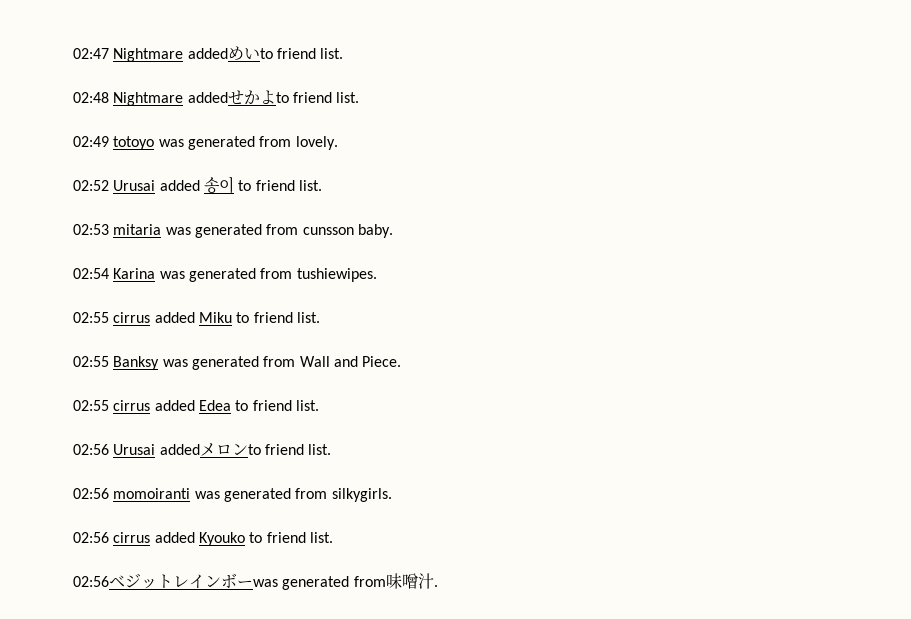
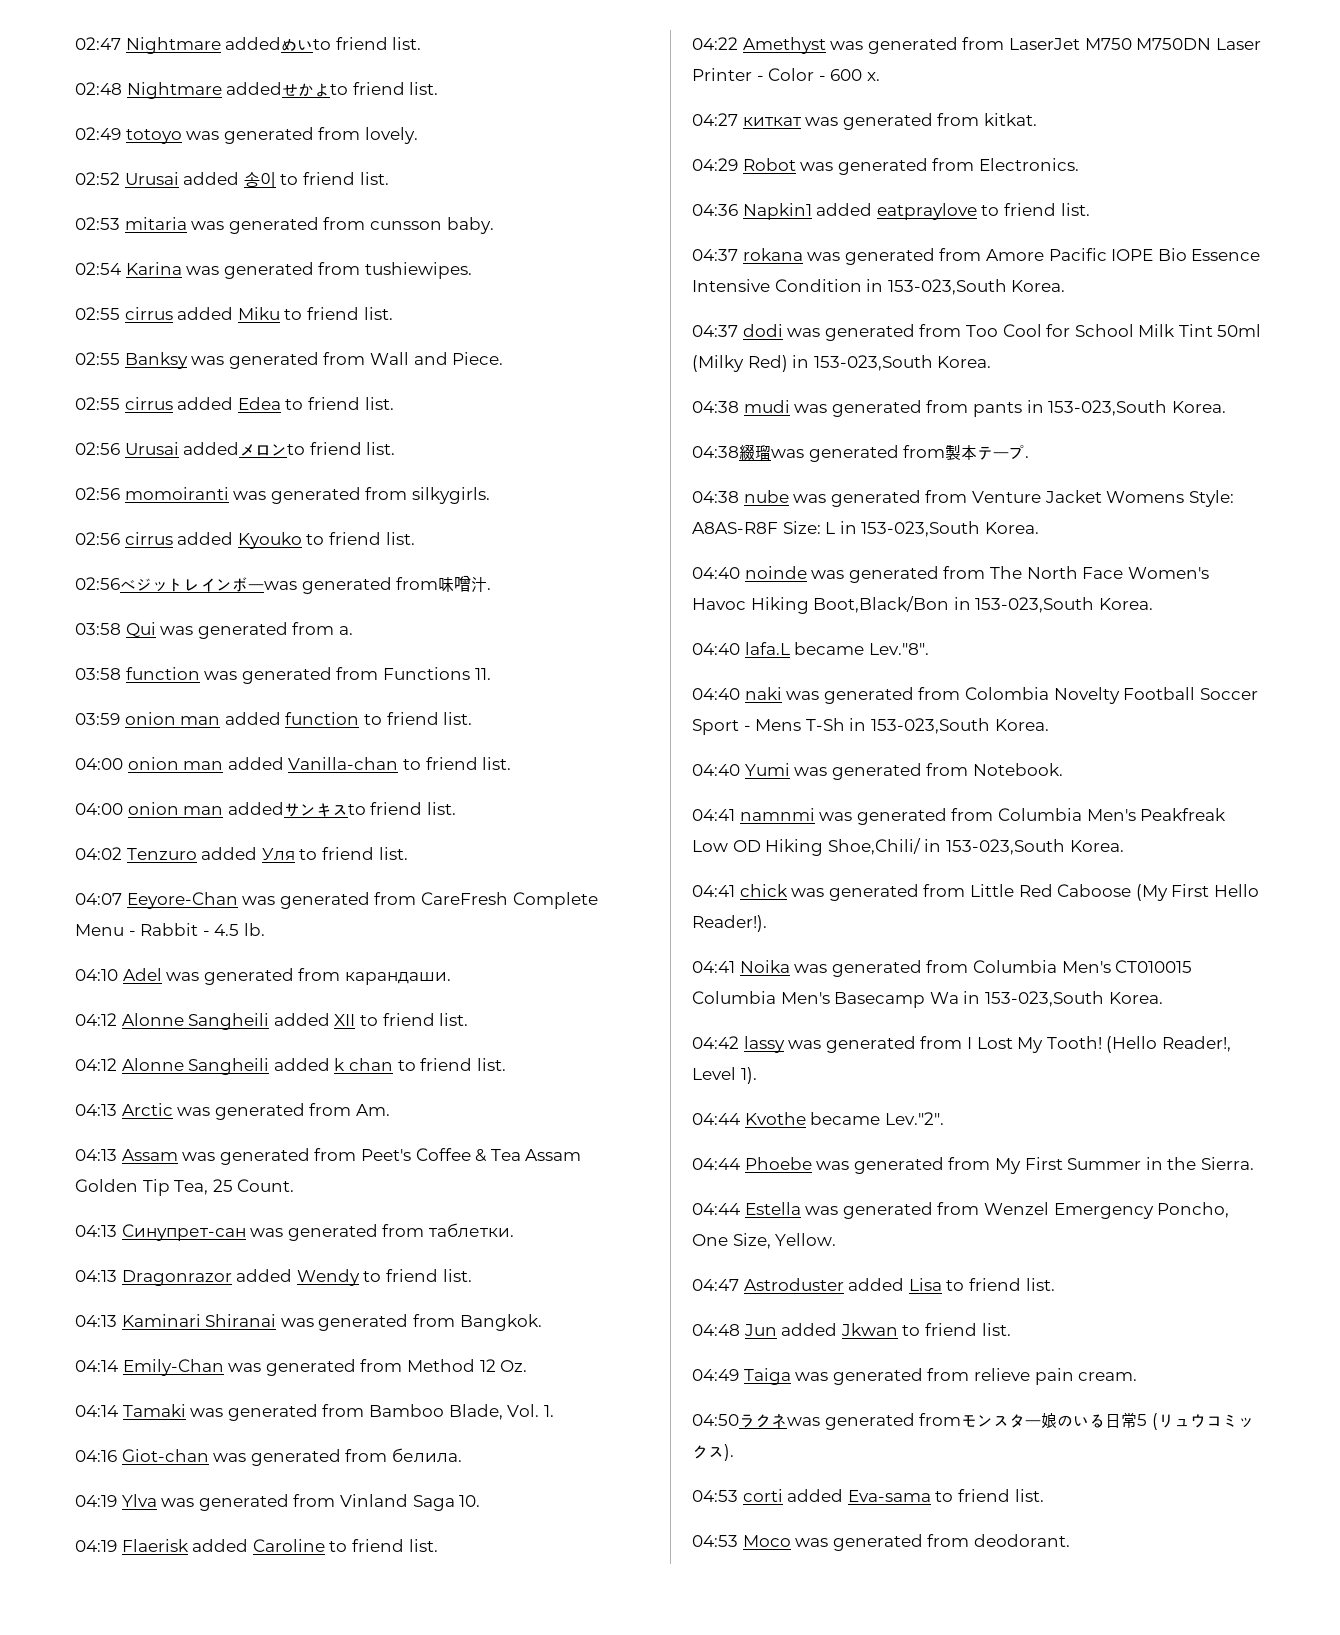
+ 03:58 Qui was generated from a.
+ 03:58 function was generated from Functions 11.
+ 03:59 onion man added function to friend list.
+ 04:00 onion man added Vanilla-chan to friend list.
+ 04:00 onion man addedサンキスto friend list.
+ 04:02 Tenzuro added Уля to friend list.
+ 04:07 Eeyore-Chan was generated from CareFresh Complete Menu - Rabbit - 4.5 lb.
+ 04:10 Adel was generated from карандаши.
+ 04:12 Alonne Sangheili added XII to friend list.
+ 04:12 Alonne Sangheili added k chan to friend list.
+ 04:13 Arctic was generated from Am.
+ 04:13 Assam was generated from Peet's Coffee & Tea Assam Golden Tip Tea, 25 Count.
+ 04:13 Синупрет-сан was generated from таблетки.
+ 04:13 Dragonrazor added Wendy to friend list.
+ 04:13 Kaminari Shiranai was generated from Bangkok.
+ 04:14 Emily-Chan was generated from Method 12 Oz.
+ 04:14 Tamaki was generated from Bamboo Blade, Vol. 1.
+ 04:16 Giot-chan was generated from белила.
+ 04:19 Ylva was generated from Vinland Saga 10.
+ 04:19 Flaerisk added Caroline to friend list.
+ 04:22 Amethyst was generated from LaserJet M750 M750DN Laser Printer - Color - 600 x.
+ 04:27 киткат was generated from kitkat.
+ 04:29 Robot was generated from Electronics.
+ 04:36 Napkin1 added eatpraylove to friend list.
+ 04:37 rokana was generated from Amore Pacific IOPE Bio Essence Intensive Condition in 153-023,South Korea.
+ 04:37 dodi was generated from Too Cool for School Milk Tint 50ml (Milky Red) in 153-023,South Korea.
+ 04:38 mudi was generated from pants in 153-023,South Korea.
+ 04:38綴瑠was generated from製本テープ.
+ 04:38 nube was generated from Venture Jacket Womens Style: A8AS-R8F Size: L in 153-023,South Korea.
+ 04:40 noinde was generated from The North Face Women's Havoc Hiking Boot,Black/Bon in 153-023,South Korea.
+ 04:40 lafa.L became Lev."8".
+ 04:40 naki was generated from Colombia Novelty Football Soccer Sport - Mens T-Sh in 153-023,South Korea.
+ 04:40 Yumi was generated from Notebook.
+ 04:41 namnmi was generated from Columbia Men's Peakfreak Low OD Hiking Shoe,Chili/ in 153-023,South Korea.
+ 04:41 chick was generated from Little Red Caboose (My First Hello Reader!).
+ 04:41 Noika was generated from Columbia Men's CT010015 Columbia Men's Basecamp Wa in 153-023,South Korea.
+ 04:42 lassy was generated from I Lost My Tooth! (Hello Reader!, Level 1).
+ 04:44 Kvothe became Lev."2".
+ 04:44 Phoebe was generated from My First Summer in the Sierra.
+ 04:44 Estella was generated from Wenzel Emergency Poncho, One Size, Yellow.
+ 04:47 Astroduster added Lisa to friend list.
+ 04:48 Jun added Jkwan to friend list.
+ 04:49 Taiga was generated from relieve pain cream.
+ 04:50ラクネwas generated fromモンスター娘のいる日常5 (リュウコミックス).
+ 04:53 corti added Eva-sama to friend list.
+ 04:53 Moco was generated from deodorant.

